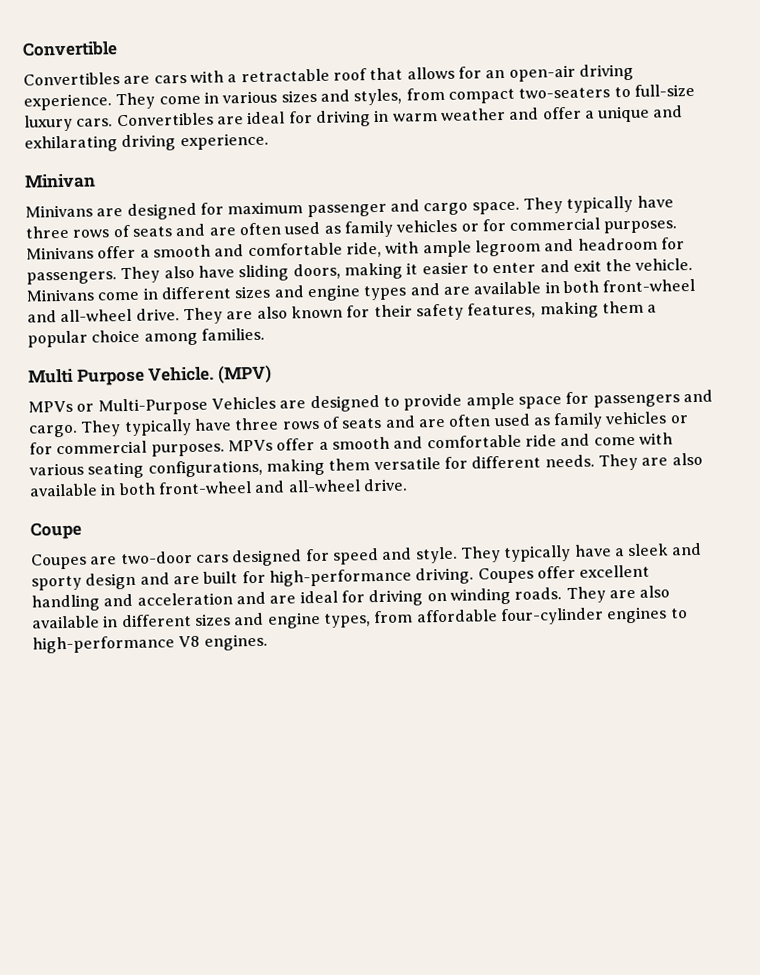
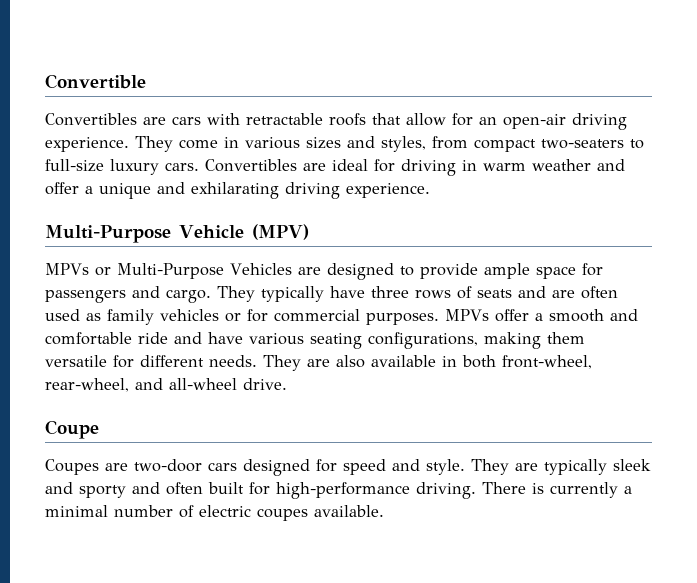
- Convertibles are cars with a retractable roof that allows for an open-air driving experience.
+ Convertibles are cars with retractable roofs that allow for an open-air driving experience.
- Minivan
- Minivans are designed for maximum passenger and cargo space. They typically have three rows of seats and are often used as family vehicles or for commercial purposes. Minivans offer a smooth and comfortable ride, with ample legroom and headroom for passengers. They also have sliding doors, making it easier to enter and exit the vehicle. Minivans come in different sizes and engine types and are available in both front-wheel and all-wheel drive. They are also known for their safety features, making them a popular choice among families.
- Multi Purpose Vehicle. (MPV)
+ Multi-Purpose Vehicle (MPV)
- MPVs offer a smooth and comfortable ride and come with various seating configurations, making them versatile for different needs.
+ MPVs offer a smooth and comfortable ride and have various seating configurations, making them versatile for different needs.
- They are also available in both front-wheel and all-wheel drive.
+ They are also available in both front-wheel, rear-wheel, and all-wheel drive.
- They typically have a sleek and sporty design and are built for high-performance driving. Coupes offer excellent handling and acceleration and are ideal for driving on winding roads. They are also available in different sizes and engine types, from affordable four-cylinder engines to high-performance V8 engines.
+ They are typically sleek and sporty and often built for high-performance driving. There is currently a minimal number of electric coupes available.

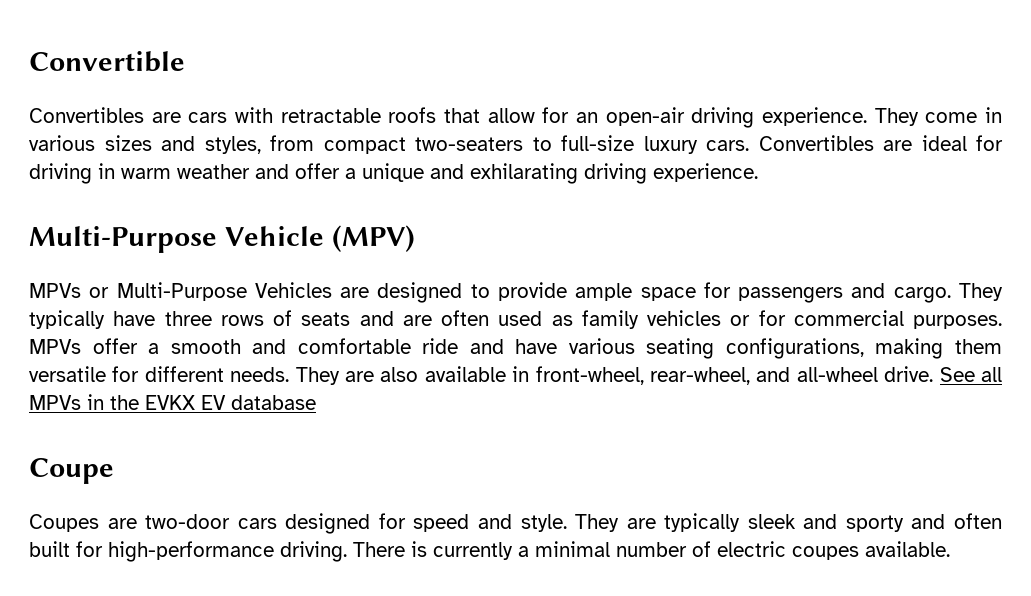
- They are also available in both front-wheel, rear-wheel, and all-wheel drive.
+ They are also available in front-wheel, rear-wheel, and all-wheel drive. See all MPVs in the EVKX EV database

